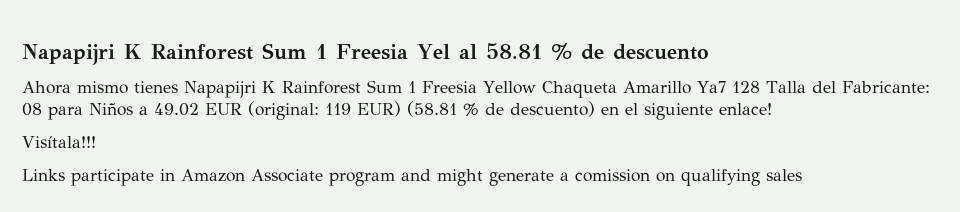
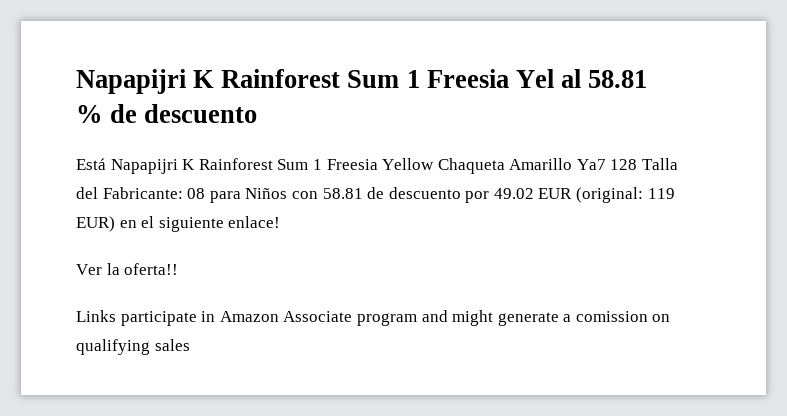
- Ahora mismo tienes Napapijri K Rainforest Sum 1 Freesia Yellow Chaqueta Amarillo Ya7 128 Talla del Fabricante: 08 para Niños a 49.02 EUR (original: 119 EUR) (58.81 % de descuento) en el siguiente enlace!
+ Está Napapijri K Rainforest Sum 1 Freesia Yellow Chaqueta Amarillo Ya7 128 Talla del Fabricante: 08 para Niños con 58.81 de descuento por 49.02 EUR (original: 119 EUR) en el siguiente enlace!
- Visítala!!!
+ Ver la oferta!!

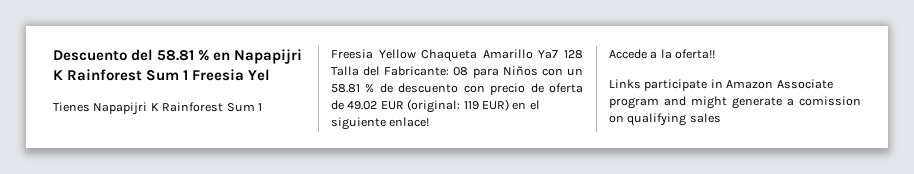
- Napapijri K Rainforest Sum 1 Freesia Yel al 58.81 % de descuento
- Está Napapijri K Rainforest Sum 1 Freesia Yellow Chaqueta Amarillo Ya7 128 Talla del Fabricante: 08 para Niños con 58.81 de descuento por 49.02 EUR (original: 119 EUR) en el siguiente enlace!
+ Descuento del 58.81 % en Napapijri K Rainforest Sum 1 Freesia Yel
+ Tienes Napapijri K Rainforest Sum 1 Freesia Yellow Chaqueta Amarillo Ya7 128 Talla del Fabricante: 08 para Niños con un 58.81 % de descuento con precio de oferta de 49.02 EUR (original: 119 EUR) en el siguiente enlace!
- Ver la oferta!!
+ Accede a la oferta!!

